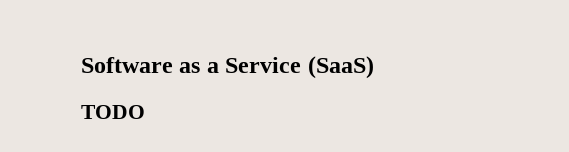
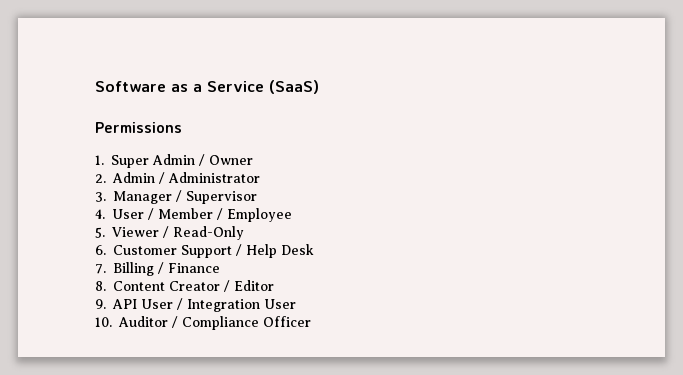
- TODO
+ Permissions
+ 1. Super Admin / Owner
+ 2. Admin / Administrator
+ 3. Manager / Supervisor
+ 4. User / Member / Employee
+ 5. Viewer / Read-Only
+ 6. Customer Support / Help Desk
+ 7. Billing / Finance
+ 8. Content Creator / Editor
+ 9. API User / Integration User
+ 10. Auditor / Compliance Officer

